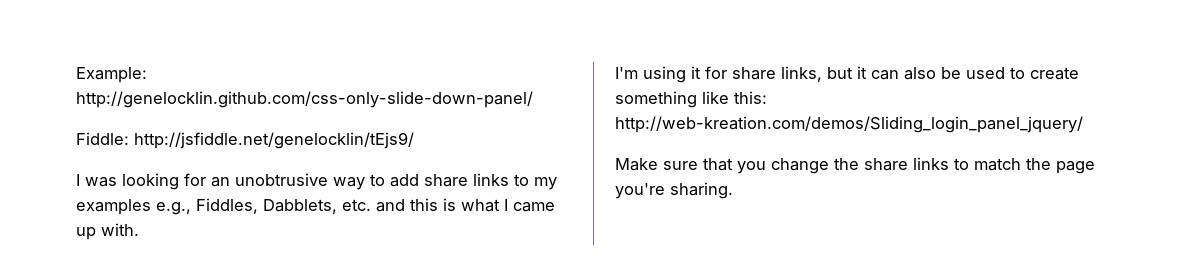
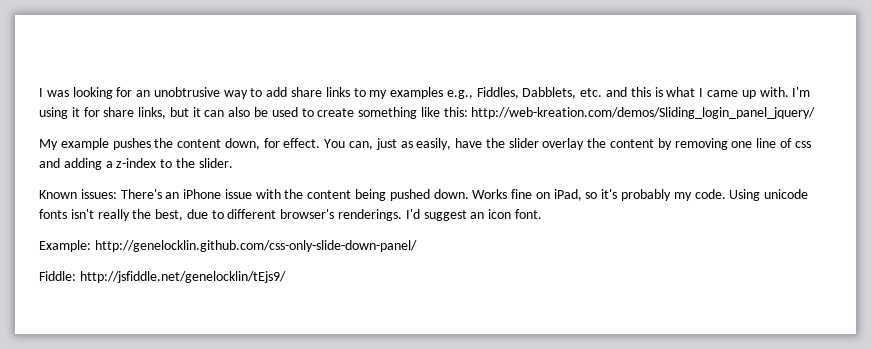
- Example: http://genelocklin.github.com/css-only-slide-down-panel/
- Fiddle: http://jsfiddle.net/genelocklin/tEjs9/
- I was looking for an unobtrusive way to add share links to my examples e.g., Fiddles, Dabblets, etc. and this is what I came up with.
- I'm using it for share links, but it can also be used to create something like this: http://web-kreation.com/demos/Sliding_login_panel_jquery/
+ I was looking for an unobtrusive way to add share links to my examples e.g., Fiddles, Dabblets, etc. and this is what I came up with. I'm using it for share links, but it can also be used to create something like this: http://web-kreation.com/demos/Sliding_login_panel_jquery/
- Make sure that you change the share links to match the page you're sharing.
+ My example pushes the content down, for effect. You can, just as easily, have the slider overlay the content by removing one line of css and adding a z-index to the slider.
+ Known issues: There's an iPhone issue with the content being pushed down. Works fine on iPad, so it's probably my code. Using unicode fonts isn't really the best, due to different browser's renderings. I'd suggest an icon font.
+ Example: http://genelocklin.github.com/css-only-slide-down-panel/
+ Fiddle: http://jsfiddle.net/genelocklin/tEjs9/

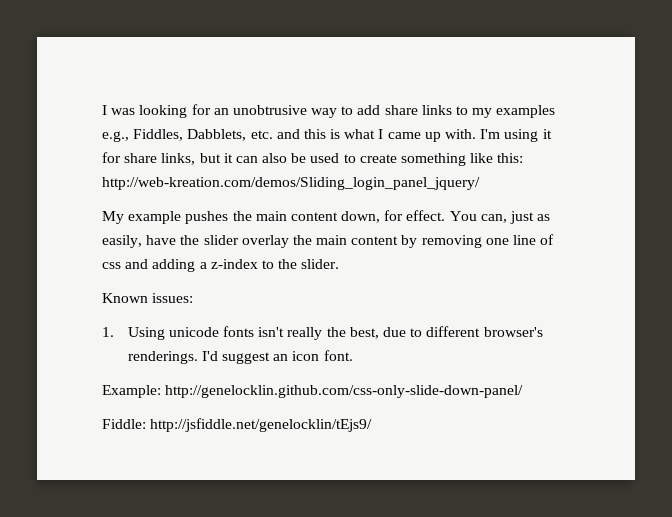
- My example pushes the content down, for effect.
+ My example pushes the main content down, for effect.
- You can, just as easily, have the slider overlay the content by removing one line of css and adding a z-index to the slider.
+ You can, just as easily, have the slider overlay the main content by removing one line of css and adding a z-index to the slider.
- Known issues: There's an iPhone issue with the content being pushed down. Works fine on iPad, so it's probably my code. Using unicode fonts isn't really the best, due to different browser's renderings.
+ Known issues:
+ 1. Using unicode fonts isn't really the best, due to different browser's renderings.

